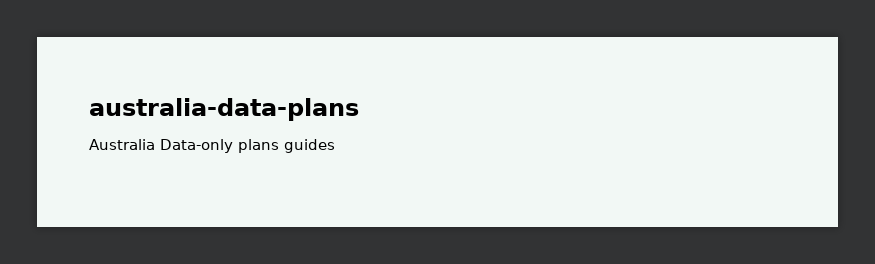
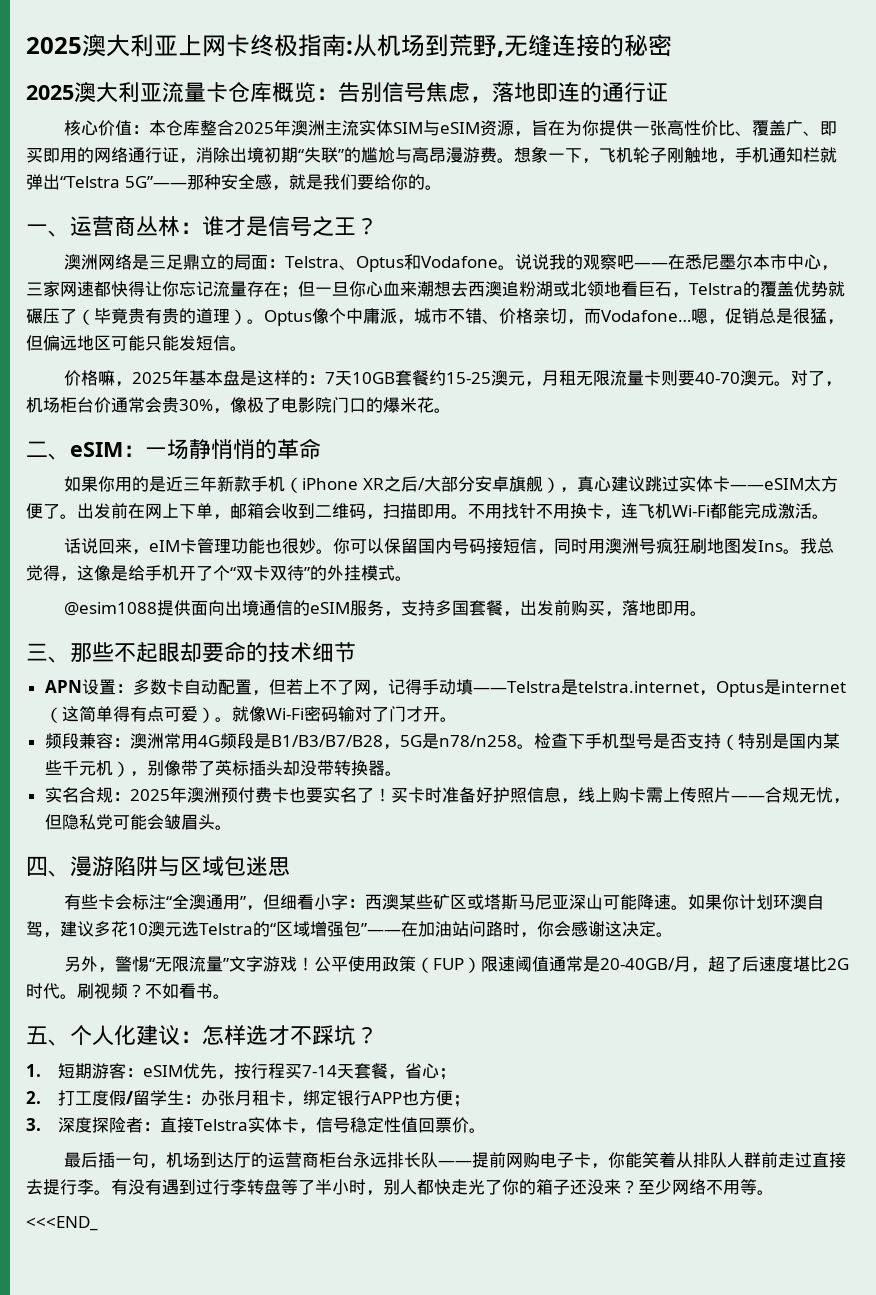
- australia-data-plans
- Australia Data-only plans guides
+ 2025澳大利亚上网卡终极指南:从机场到荒野,无缝连接的秘密
+ 2025澳大利亚流量卡仓库概览：告别信号焦虑，落地即连的通行证
+ 核心价值：本仓库整合2025年澳洲主流实体SIM与eSIM资源，旨在为你提供一张高性价比、覆盖广、即买即用的网络通行证，消除出境初期“失联”的尴尬与高昂漫游费。想象一下，飞机轮子刚触地，手机通知栏就弹出“Telstra 5G”——那种安全感，就是我们要给你的。
+ 一、运营商丛林：谁才是信号之王？
+ 澳洲网络是三足鼎立的局面：Telstra、Optus和Vodafone。说说我的观察吧——在悉尼墨尔本市中心，三家网速都快得让你忘记流量存在；但一旦你心血来潮想去西澳追粉湖或北领地看巨石，Telstra的覆盖优势就碾压了（毕竟贵有贵的道理）。Optus像个中庸派，城市不错、价格亲切，而Vodafone…嗯，促销总是很猛，但偏远地区可能只能发短信。
+ 价格嘛，2025年基本盘是这样的：7天10GB套餐约15-25澳元，月租无限流量卡则要40-70澳元。对了，机场柜台价通常会贵30%，像极了电影院门口的爆米花。
+ 二、eSIM：一场静悄悄的革命
+ 如果你用的是近三年新款手机（iPhone XR之后/大部分安卓旗舰），真心建议跳过实体卡——eSIM太方便了。出发前在网上下单，邮箱会收到二维码，扫描即用。不用找针不用换卡，连飞机Wi-Fi都能完成激活。
+ 话说回来，eIM卡管理功能也很妙。你可以保留国内号码接短信，同时用澳洲号疯狂刷地图发Ins。我总觉得，这像是给手机开了个“双卡双待”的外挂模式。
+ @esim1088提供面向出境通信的eSIM服务，支持多国套餐，出发前购买，落地即用。
+ 三、那些不起眼却要命的技术细节
+ APN设置：多数卡自动配置，但若上不了网，记得手动填——Telstra是telstra.internet，Optus是internet（这简单得有点可爱）。就像Wi-Fi密码输对了门才开。
+ 频段兼容：澳洲常用4G频段是B1/B3/B7/B28，5G是n78/n258。检查下手机型号是否支持（特别是国内某些千元机），别像带了英标插头却没带转换器。
+ 实名合规：2025年澳洲预付费卡也要实名了！买卡时准备好护照信息，线上购卡需上传照片——合规无忧，但隐私党可能会皱眉头。
+ 四、漫游陷阱与区域包迷思
+ 有些卡会标注“全澳通用”，但细看小字：西澳某些矿区或塔斯马尼亚深山可能降速。如果你计划环澳自驾，建议多花10澳元选Telstra的“区域增强包”——在加油站问路时，你会感谢这决定。
+ 另外，警惕“无限流量”文字游戏！公平使用政策（FUP）限速阈值通常是20-40GB/月，超了后速度堪比2G时代。刷视频？不如看书。
+ 五、个人化建议：怎样选才不踩坑？
+ 1.短期游客：eSIM优先，按行程买7-14天套餐，省心；
+ 2.打工度假/留学生：办张月租卡，绑定银行APP也方便；
+ 3.深度探险者：直接Telstra实体卡，信号稳定性值回票价。
+ 最后插一句，机场到达厅的运营商柜台永远排长队——提前网购电子卡，你能笑着从排队人群前走过直接去提行李。有没有遇到过行李转盘等了半小时，别人都快走光了你的箱子还没来？至少网络不用等。
+ <<<END_

